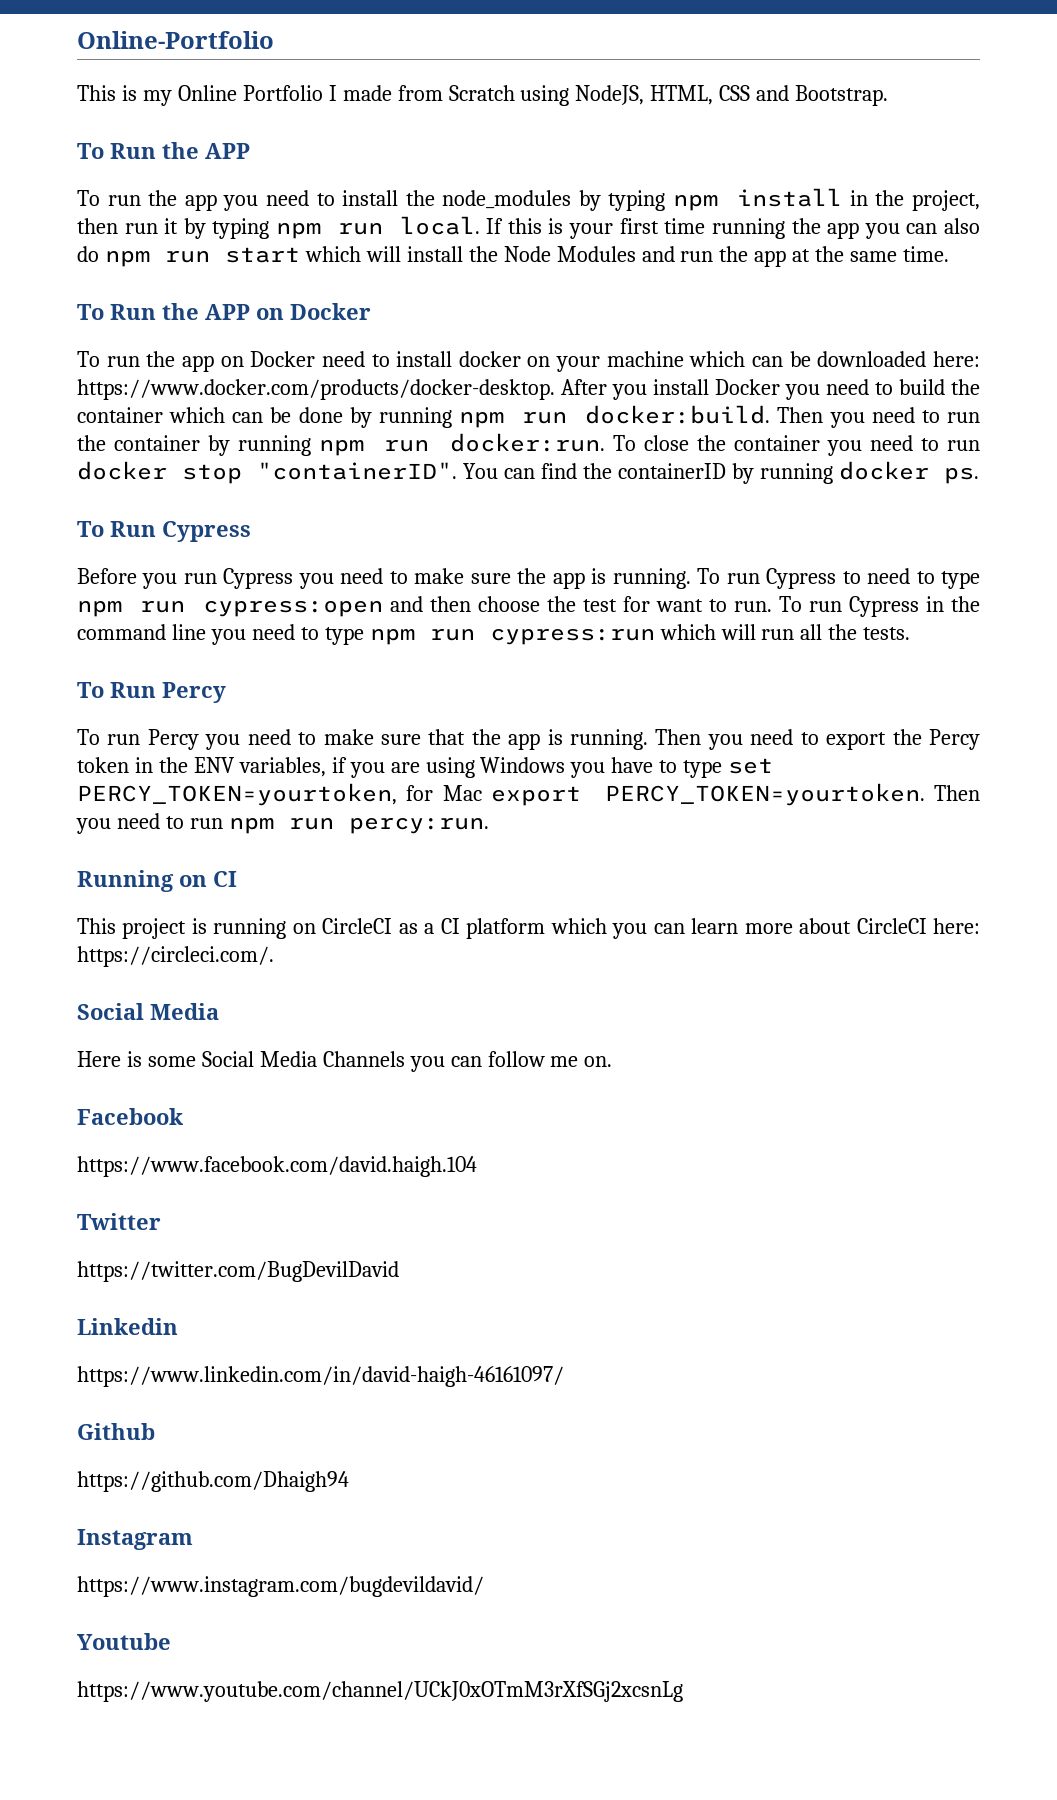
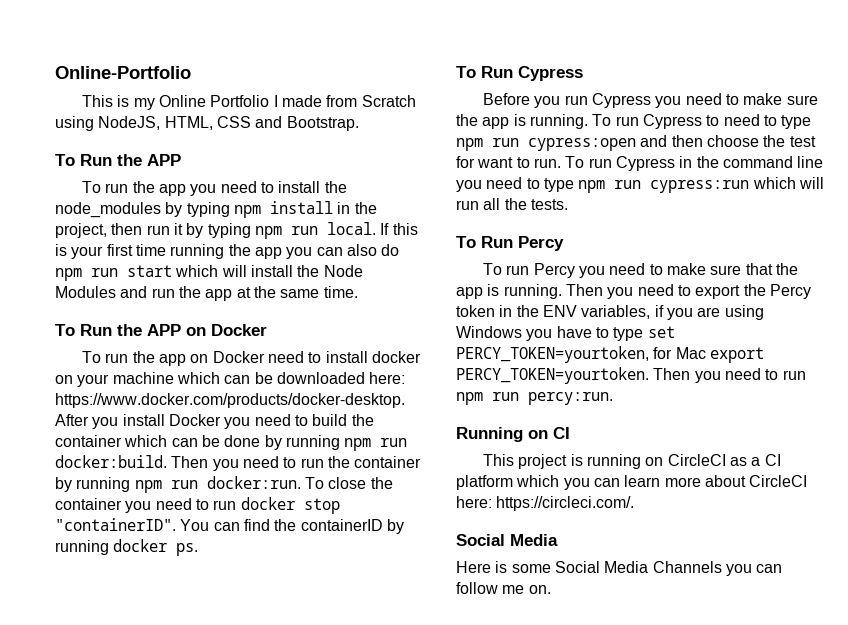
- Facebook
- https://www.facebook.com/david.haigh.104
- Twitter
- https://twitter.com/BugDevilDavid
- Linkedin
- https://www.linkedin.com/in/david-haigh-46161097/
- Github
- https://github.com/Dhaigh94
- Instagram
- https://www.instagram.com/bugdevildavid/
- Youtube
- https://www.youtube.com/channel/UCkJ0xOTmM3rXfSGj2xcsnLg

